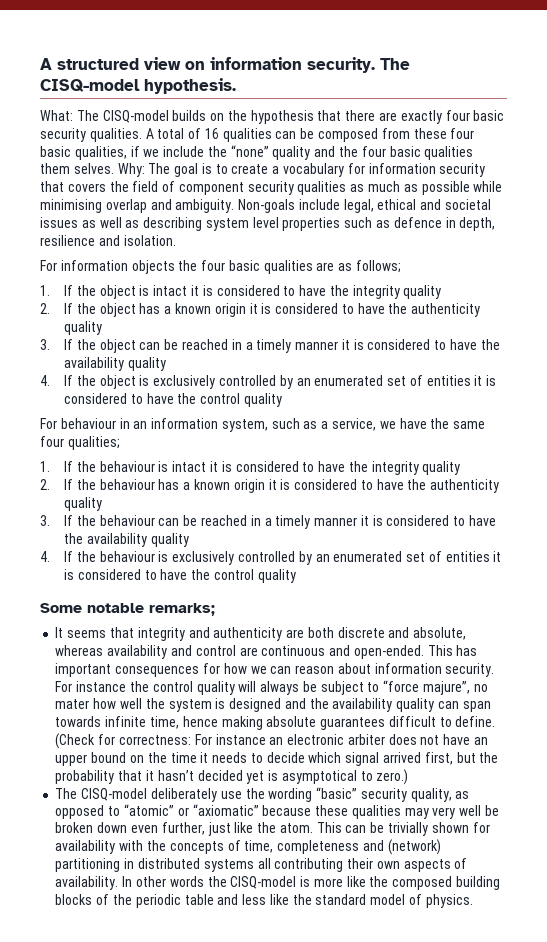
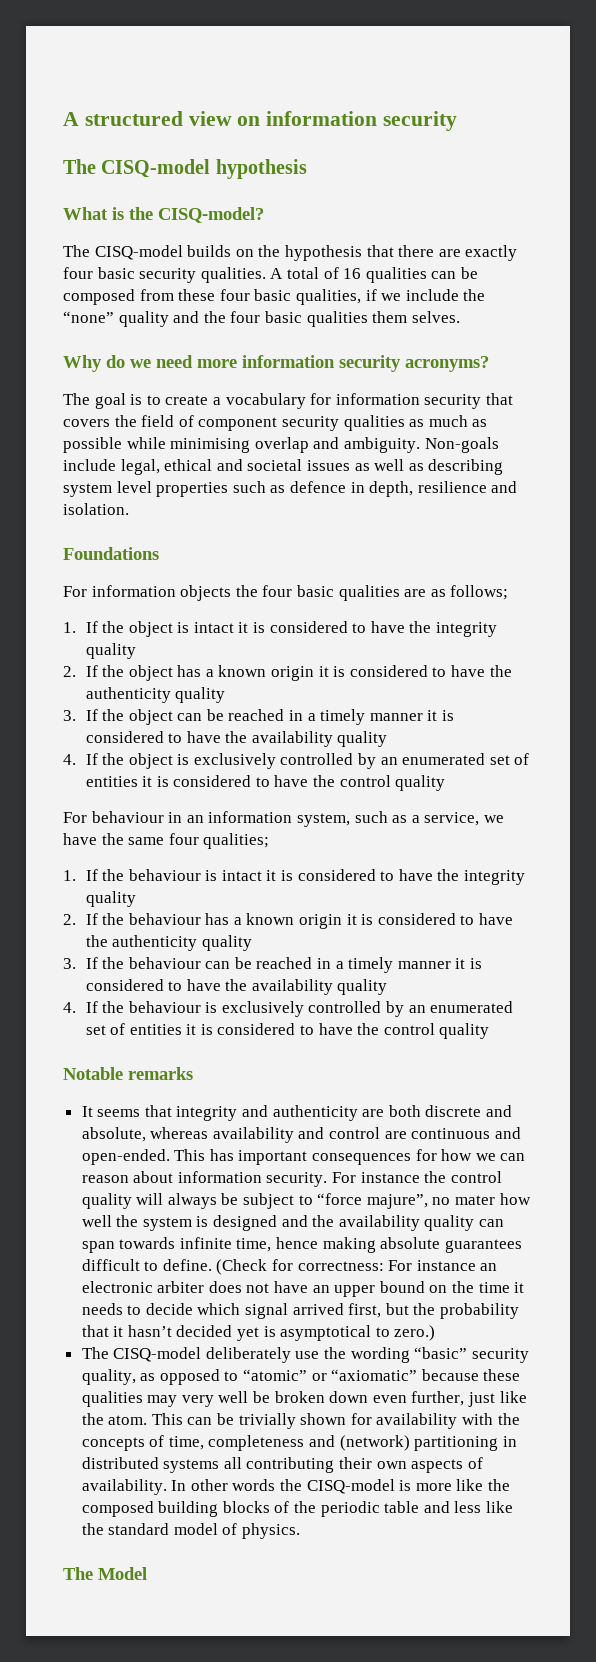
- A structured view on information security. The CISQ-model hypothesis.
- What: The CISQ-model builds on the hypothesis that there are exactly four basic security qualities.
+ A structured view on information security
+ The CISQ-model hypothesis
+ What is the CISQ-model?
+ The CISQ-model builds on the hypothesis that there are exactly four basic security qualities.
- A total of 16 qualities can be composed from these four basic qualities, if we include the “none” quality and the four basic qualities them selves. Why: The goal is to create a vocabulary for information security that covers the field of component security qualities as much as possible while minimising overlap and ambiguity.
+ A total of 16 qualities can be composed from these four basic qualities, if we include the “none” quality and the four basic qualities them selves.
+ Why do we need more information security acronyms?
+ The goal is to create a vocabulary for information security that covers the field of component security qualities as much as possible while minimising overlap and ambiguity.
+ Foundations
- Some notable remarks;
+ Notable remarks
+ The Model

